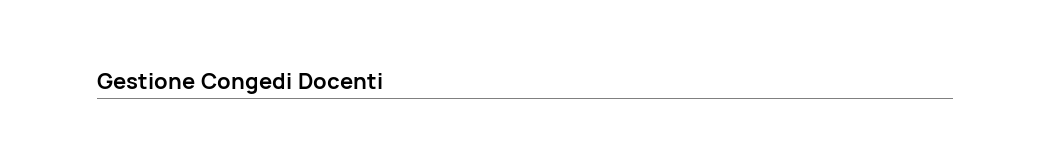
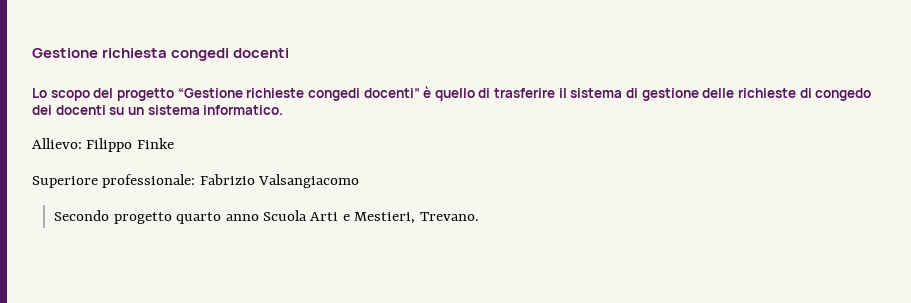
- Gestione Congedi Docenti
+ Gestione richiesta congedi docenti
+ Lo scopo del progetto “Gestione richieste congedi docenti” è quello di trasferire il sistema di gestione delle richieste di congedo dei docenti su un sistema informatico.
+ Allievo: Filippo Finke
+ Superiore professionale: Fabrizio Valsangiacomo
+ Secondo progetto quarto anno Scuola Arti e Mestieri, Trevano.

